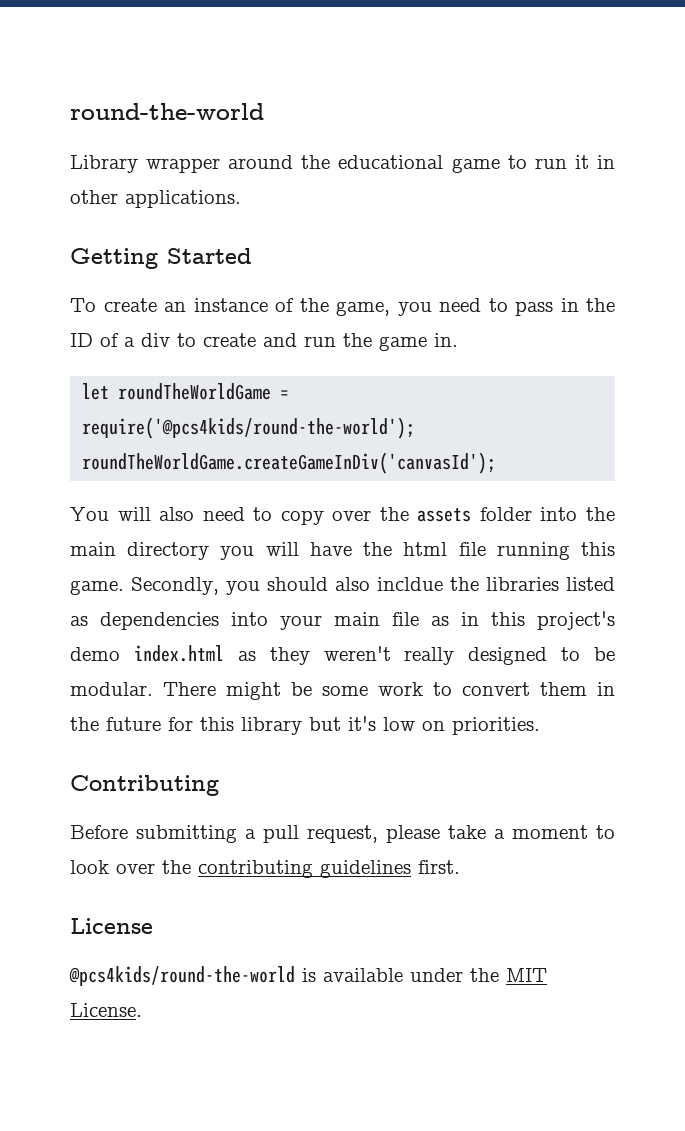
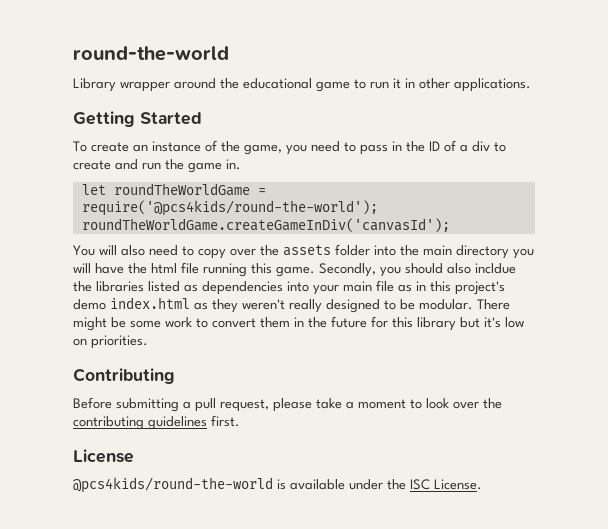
- @pcs4kids/round-the-world is available under the MIT License.
+ @pcs4kids/round-the-world is available under the ISC License.

